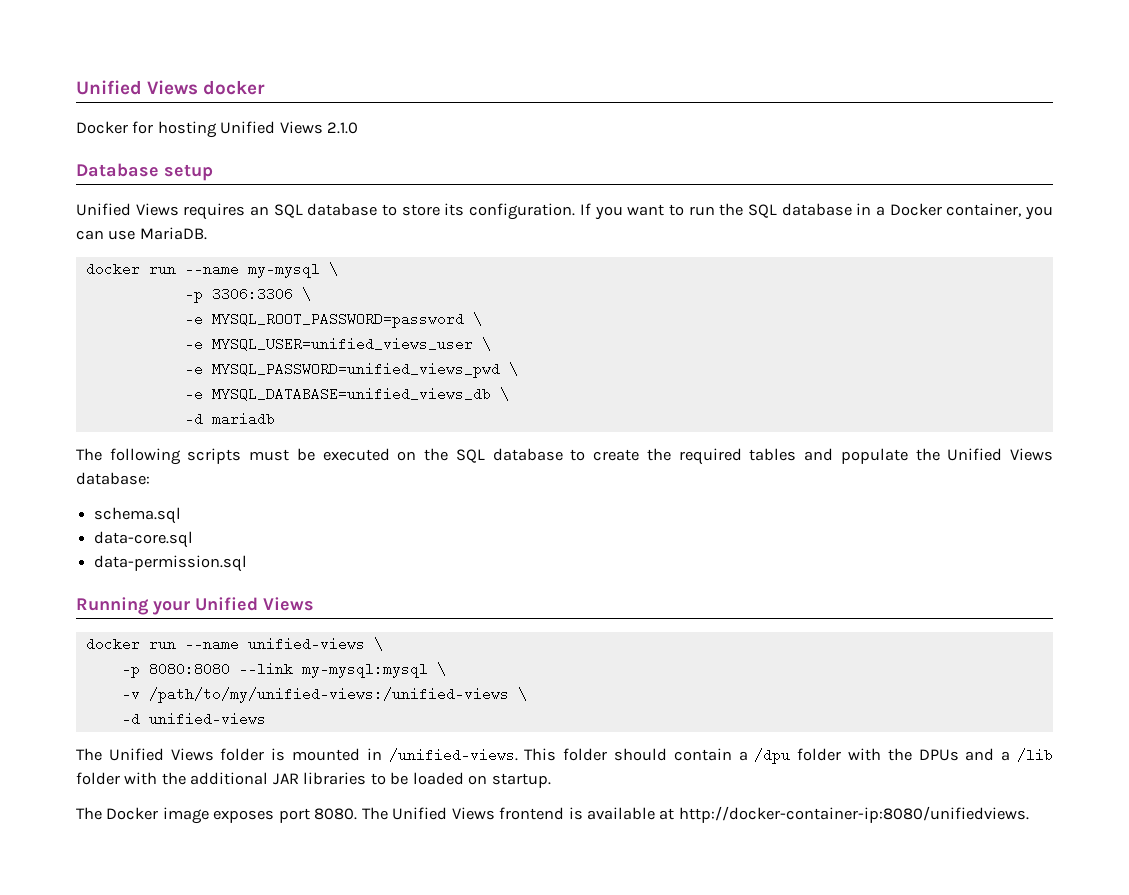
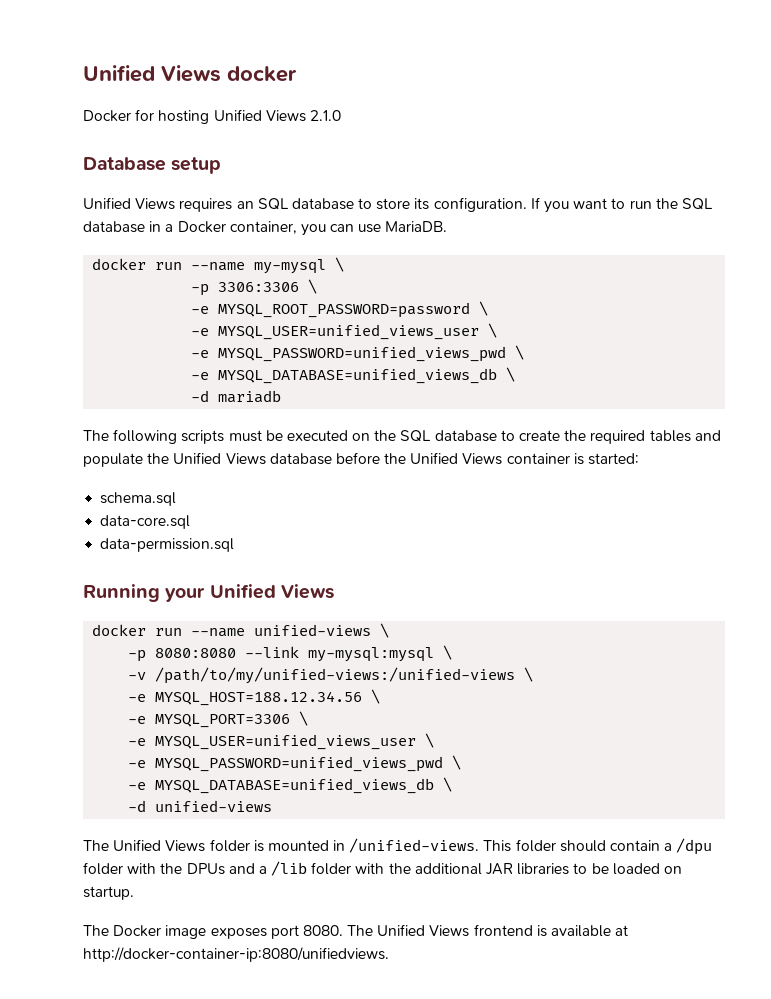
- The following scripts must be executed on the SQL database to create the required tables and populate the Unified Views database:
+ The following scripts must be executed on the SQL database to create the required tables and populate the Unified Views database before the Unified Views container is started:
+ -e MYSQL_HOST=188.12.34.56 \
+ -e MYSQL_PORT=3306 \
+ -e MYSQL_USER=unified_views_user \
+ -e MYSQL_PASSWORD=unified_views_pwd \
+ -e MYSQL_DATABASE=unified_views_db \

